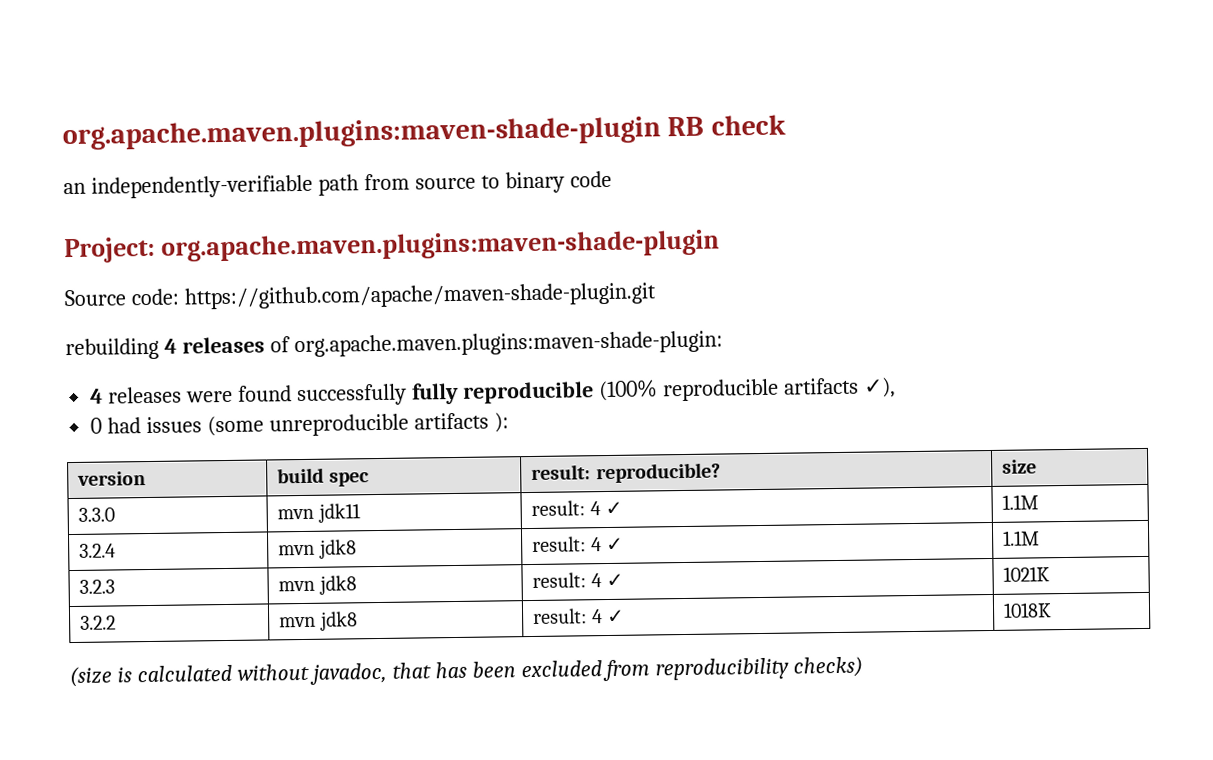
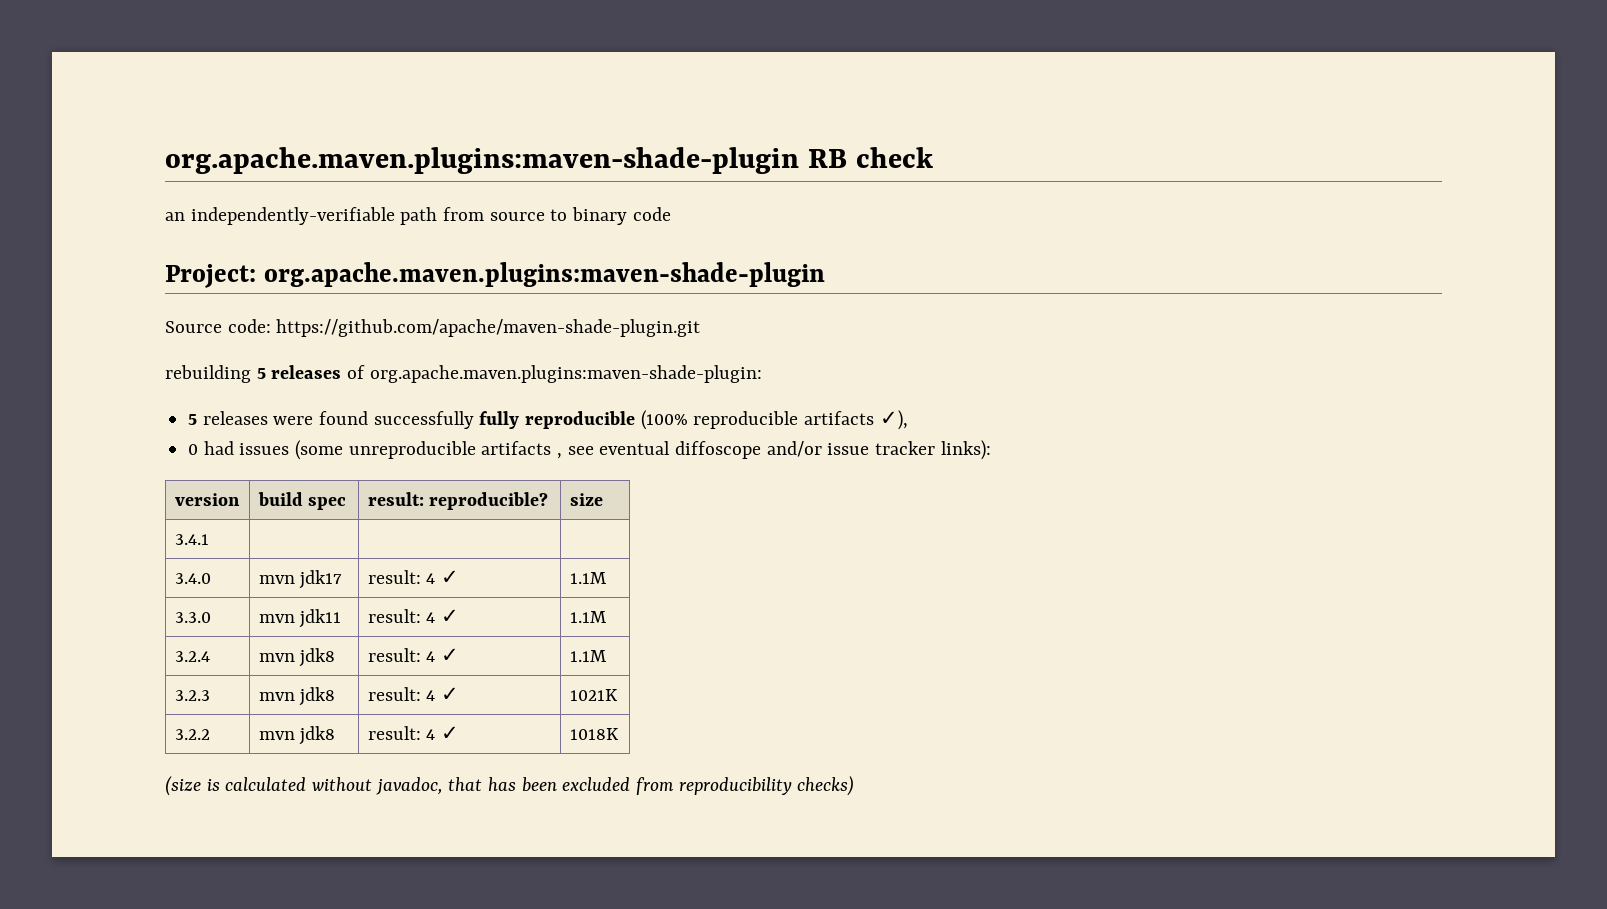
- rebuilding 4 releases of org.apache.maven.plugins:maven-shade-plugin:
+ rebuilding 5 releases of org.apache.maven.plugins:maven-shade-plugin:
- 4 releases were found successfully fully reproducible (100% reproducible artifacts ✓),
+ 5 releases were found successfully fully reproducible (100% reproducible artifacts ✓),
- 0 had issues (some unreproducible artifacts ):
+ 0 had issues (some unreproducible artifacts , see eventual diffoscope and/or issue tracker links):
+ 3.4.1 | | |
+ 3.4.0 | mvn jdk17 | result: 4 ✓ | 1.1M

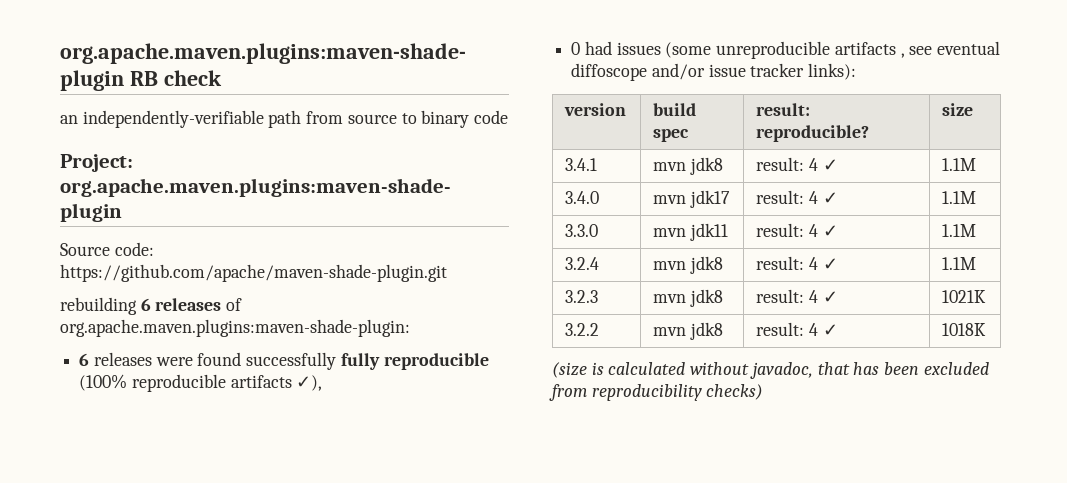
- rebuilding 5 releases of org.apache.maven.plugins:maven-shade-plugin:
+ rebuilding 6 releases of org.apache.maven.plugins:maven-shade-plugin:
- 5 releases were found successfully fully reproducible (100% reproducible artifacts ✓),
+ 6 releases were found successfully fully reproducible (100% reproducible artifacts ✓),
- 3.4.1 | | |
+ 3.4.1 | mvn jdk8 | result: 4 ✓ | 1.1M

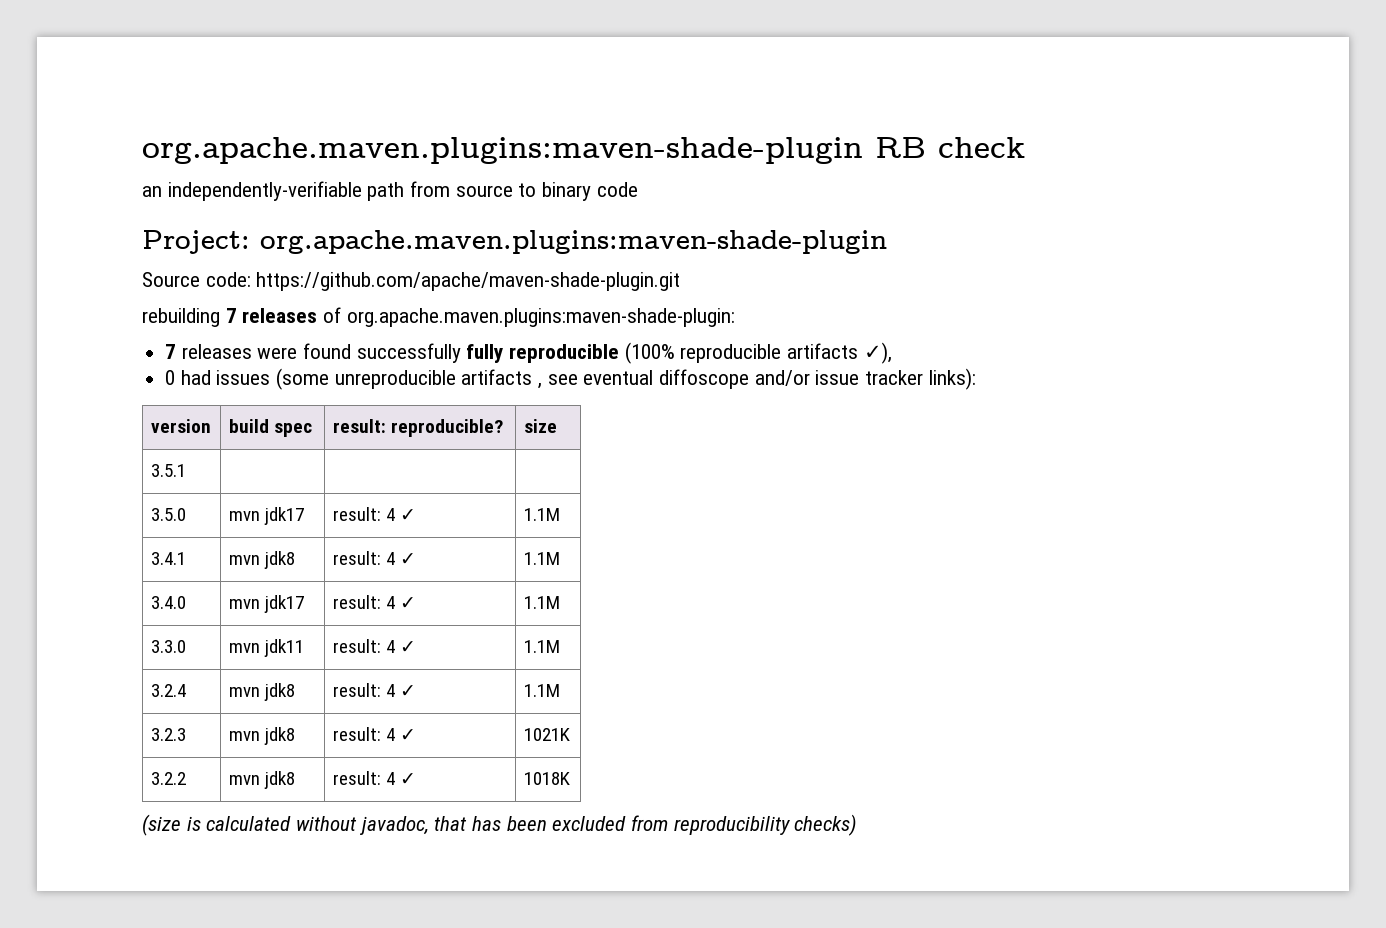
- rebuilding 6 releases of org.apache.maven.plugins:maven-shade-plugin:
+ rebuilding 7 releases of org.apache.maven.plugins:maven-shade-plugin:
- 6 releases were found successfully fully reproducible (100% reproducible artifacts ✓),
+ 7 releases were found successfully fully reproducible (100% reproducible artifacts ✓),
+ 3.5.1 | | |
+ 3.5.0 | mvn jdk17 | result: 4 ✓ | 1.1M

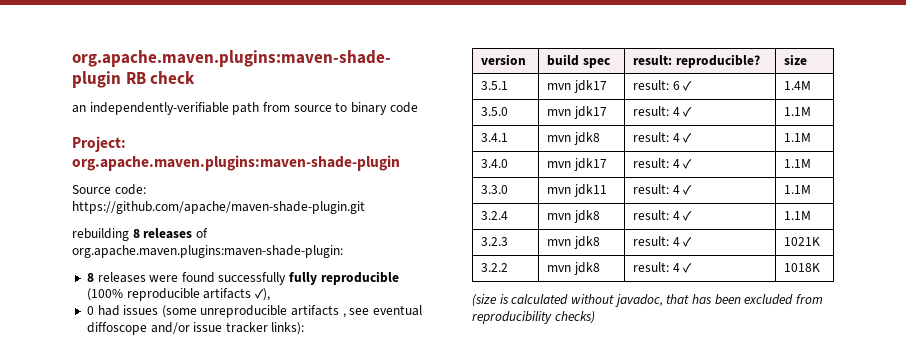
- rebuilding 7 releases of org.apache.maven.plugins:maven-shade-plugin:
+ rebuilding 8 releases of org.apache.maven.plugins:maven-shade-plugin:
- 7 releases were found successfully fully reproducible (100% reproducible artifacts ✓),
+ 8 releases were found successfully fully reproducible (100% reproducible artifacts ✓),
- 3.5.1 | | |
+ 3.5.1 | mvn jdk17 | result: 6 ✓ | 1.4M

